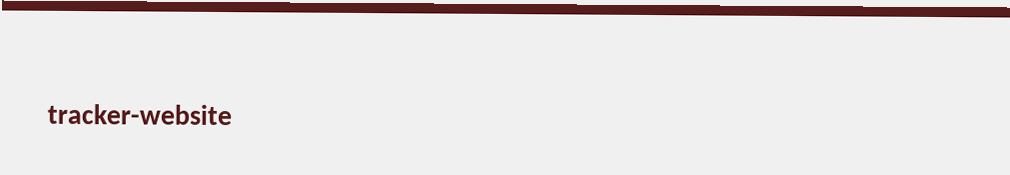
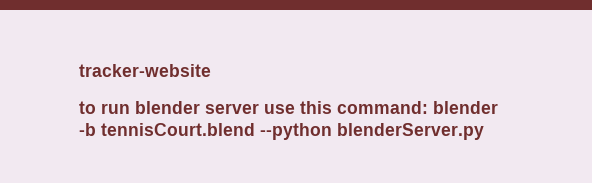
+ to run blender server use this command: blender -b tennisCourt.blend --python blenderServer.py

